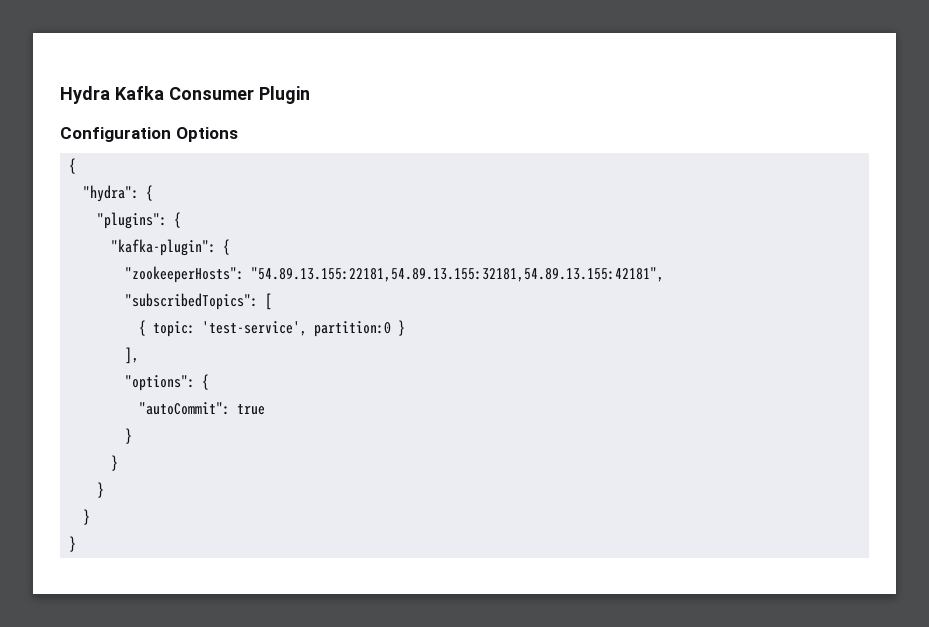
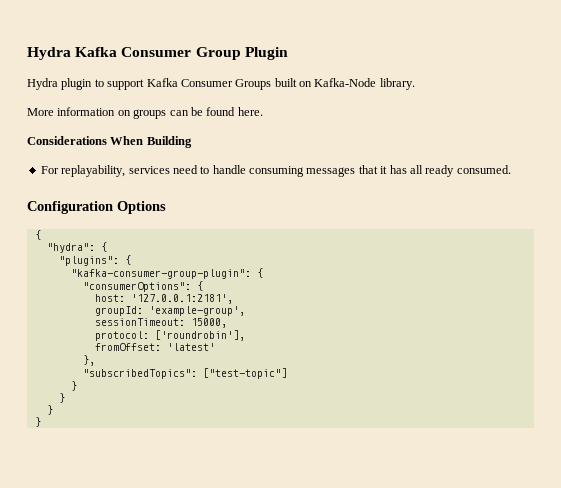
- Hydra Kafka Consumer Plugin
+ Hydra Kafka Consumer Group Plugin
+ Hydra plugin to support Kafka Consumer Groups built on Kafka-Node library.
+ More information on groups can be found here.
+ Considerations When Building
+ For replayability, services need to handle consuming messages that it has all ready consumed.
- "kafka-plugin": {
- "zookeeperHosts": "54.89.13.155:22181,54.89.13.155:32181,54.89.13.155:42181",
- "subscribedTopics": [
- { topic: 'test-service', partition:0 }
- ],
- "options": {
- "autoCommit": true
- }
+ "kafka-consumer-group-plugin": {
+ "consumerOptions": {
+ host: '127.0.0.1:2181',
+ groupId: 'example-group',
+ sessionTimeout: 15000,
+ protocol: ['roundrobin'],
+ fromOffset: 'latest'
+ },
+ "subscribedTopics": ["test-topic"]

